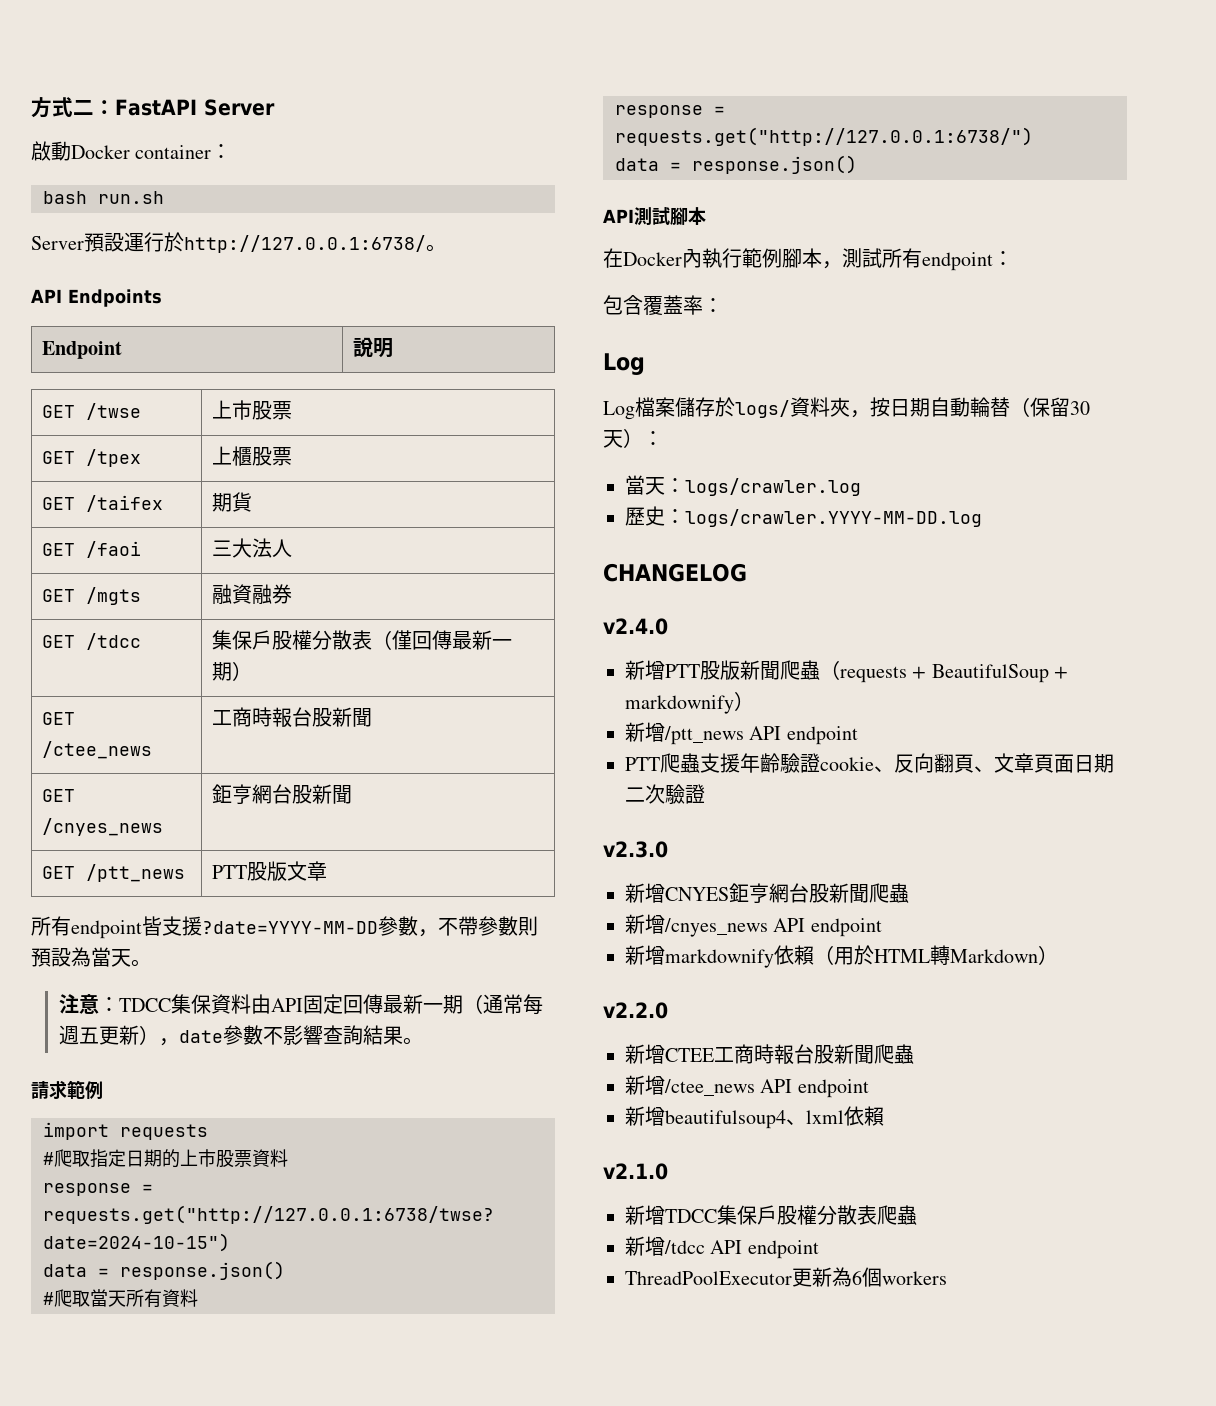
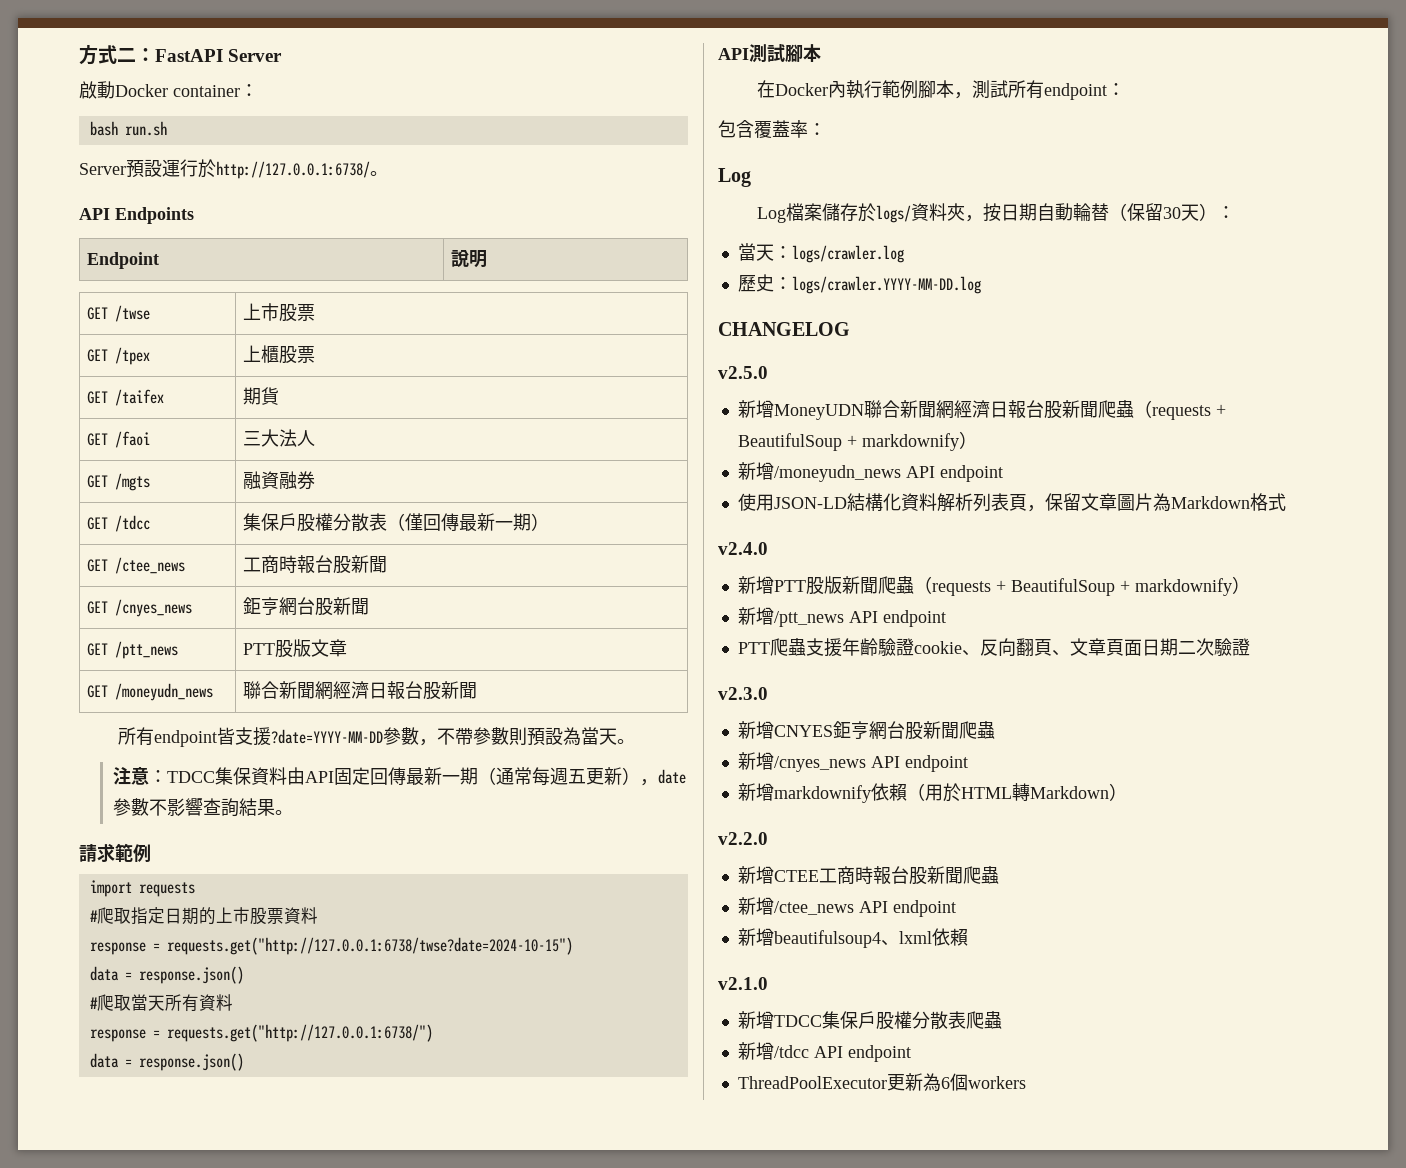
+ GET /moneyudn_news | 聯合新聞網經濟日報台股新聞
+ v2.5.0
+ 新增MoneyUDN聯合新聞網經濟日報台股新聞爬蟲（requests + BeautifulSoup + markdownify）
+ 新增/moneyudn_news API endpoint
+ 使用JSON-LD結構化資料解析列表頁，保留文章圖片為Markdown格式

